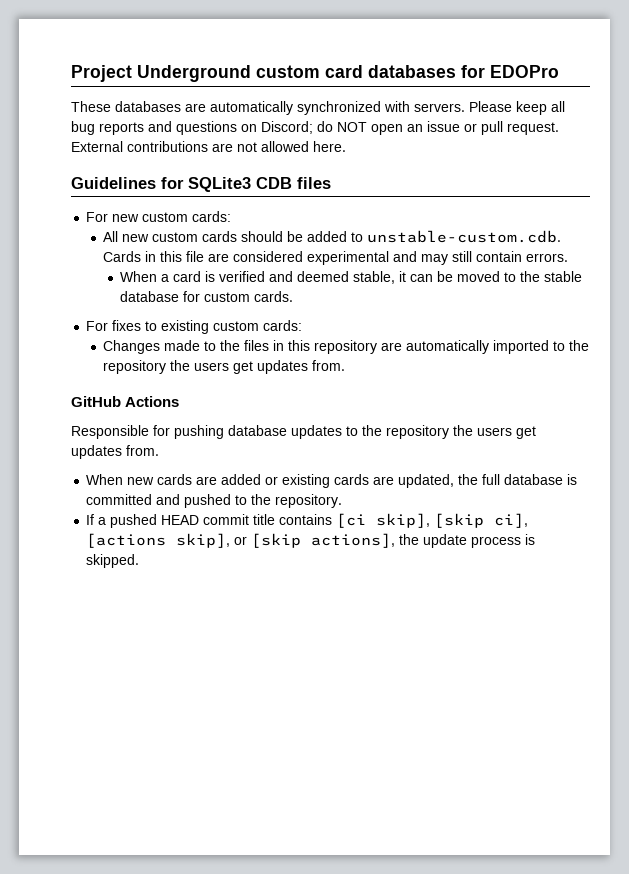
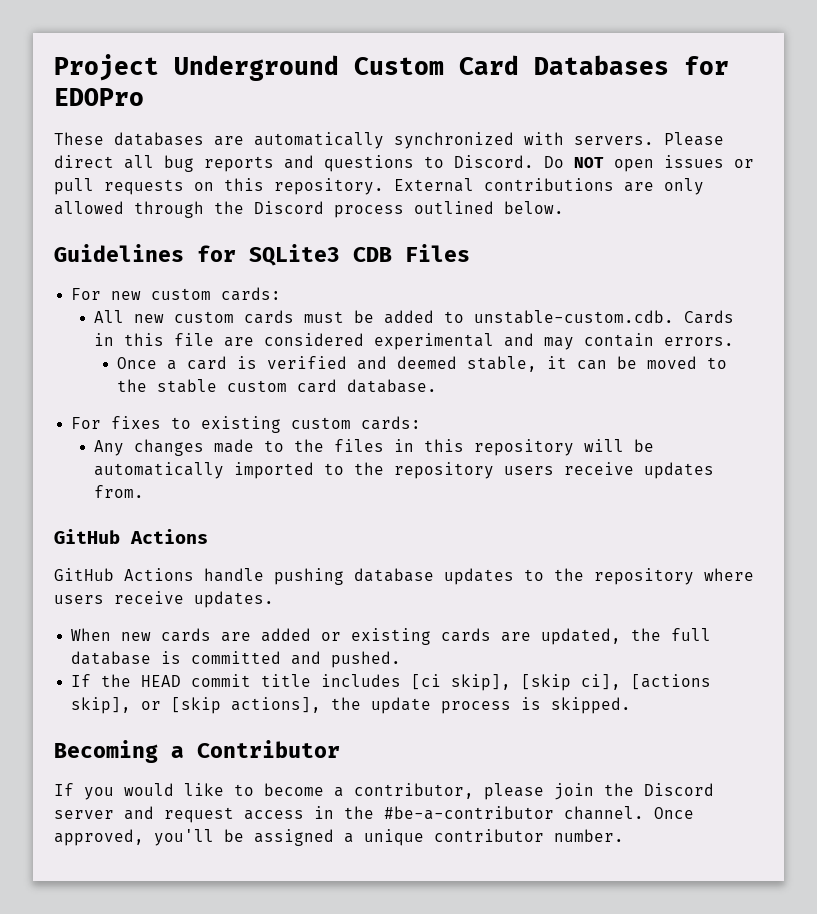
- Project Underground custom card databases for EDOPro
+ Project Underground Custom Card Databases for EDOPro
- Please keep all bug reports and questions on Discord; do NOT open an issue or pull request. External contributions are not allowed here.
+ Please direct all bug reports and questions to Discord. Do NOT open issues or pull requests on this repository. External contributions are only allowed through the Discord process outlined below.
- Guidelines for SQLite3 CDB files
+ Guidelines for SQLite3 CDB Files
- All new custom cards should be added to unstable-custom.cdb. Cards in this file are considered experimental and may still contain errors.
+ All new custom cards must be added to unstable-custom.cdb. Cards in this file are considered experimental and may contain errors.
- When a card is verified and deemed stable, it can be moved to the stable database for custom cards.
+ Once a card is verified and deemed stable, it can be moved to the stable custom card database.
- Changes made to the files in this repository are automatically imported to the repository the users get updates from.
+ Any changes made to the files in this repository will be automatically imported to the repository users receive updates from.
- Responsible for pushing database updates to the repository the users get updates from.
+ GitHub Actions handle pushing database updates to the repository where users receive updates.
- When new cards are added or existing cards are updated, the full database is committed and pushed to the repository.
- If a pushed HEAD commit title contains [ci skip], [skip ci], [actions skip], or [skip actions], the update process is skipped.
+ When new cards are added or existing cards are updated, the full database is committed and pushed.
+ If the HEAD commit title includes [ci skip], [skip ci], [actions skip], or [skip actions], the update process is skipped.
+ Becoming a Contributor
+ If you would like to become a contributor, please join the Discord server and request access in the #be-a-contributor channel. Once approved, you'll be assigned a unique contributor number.

